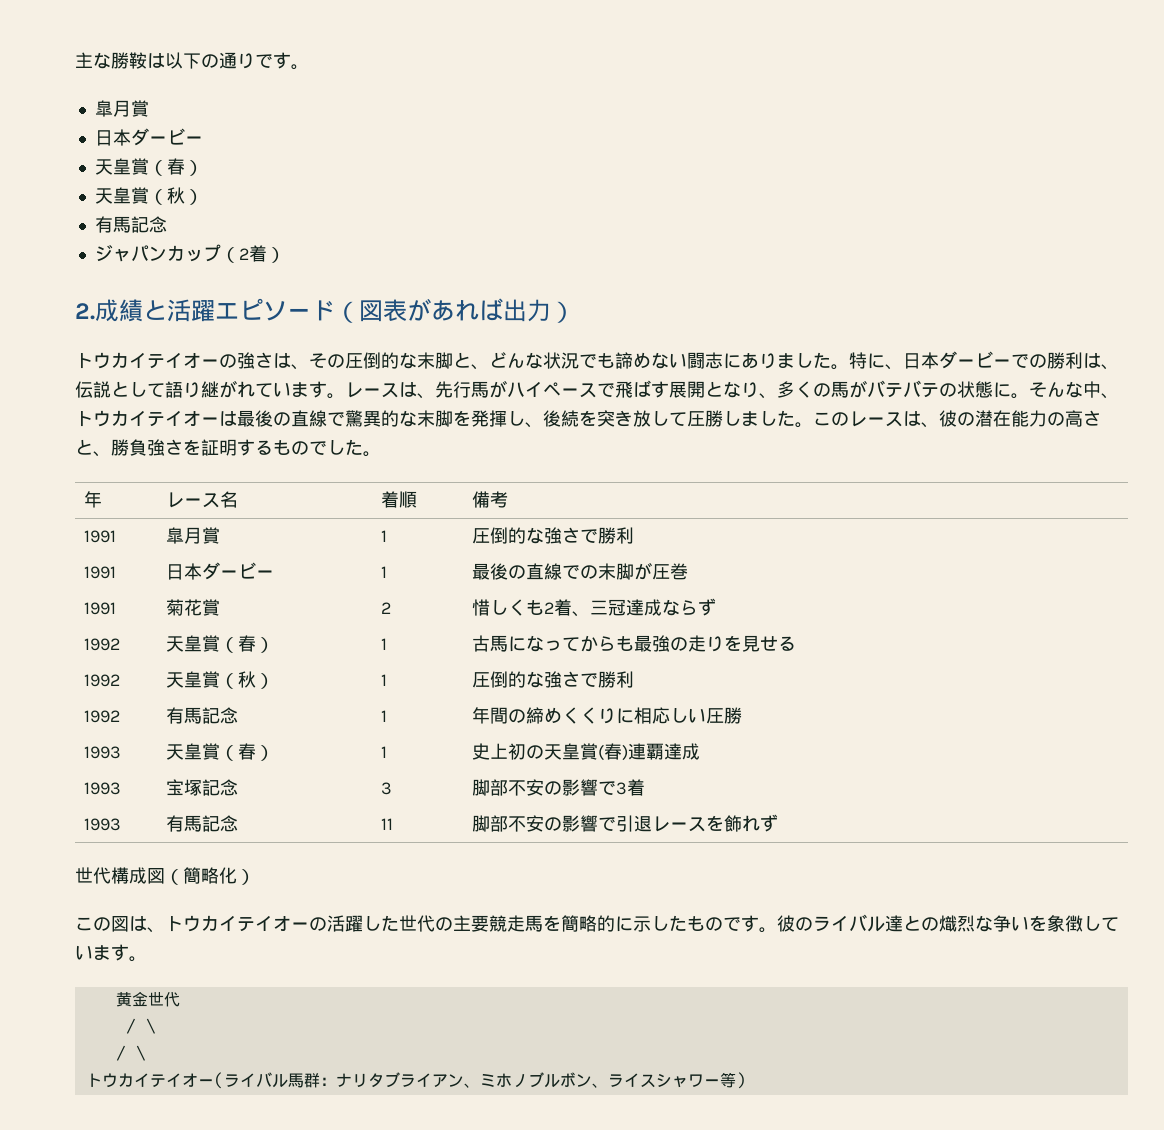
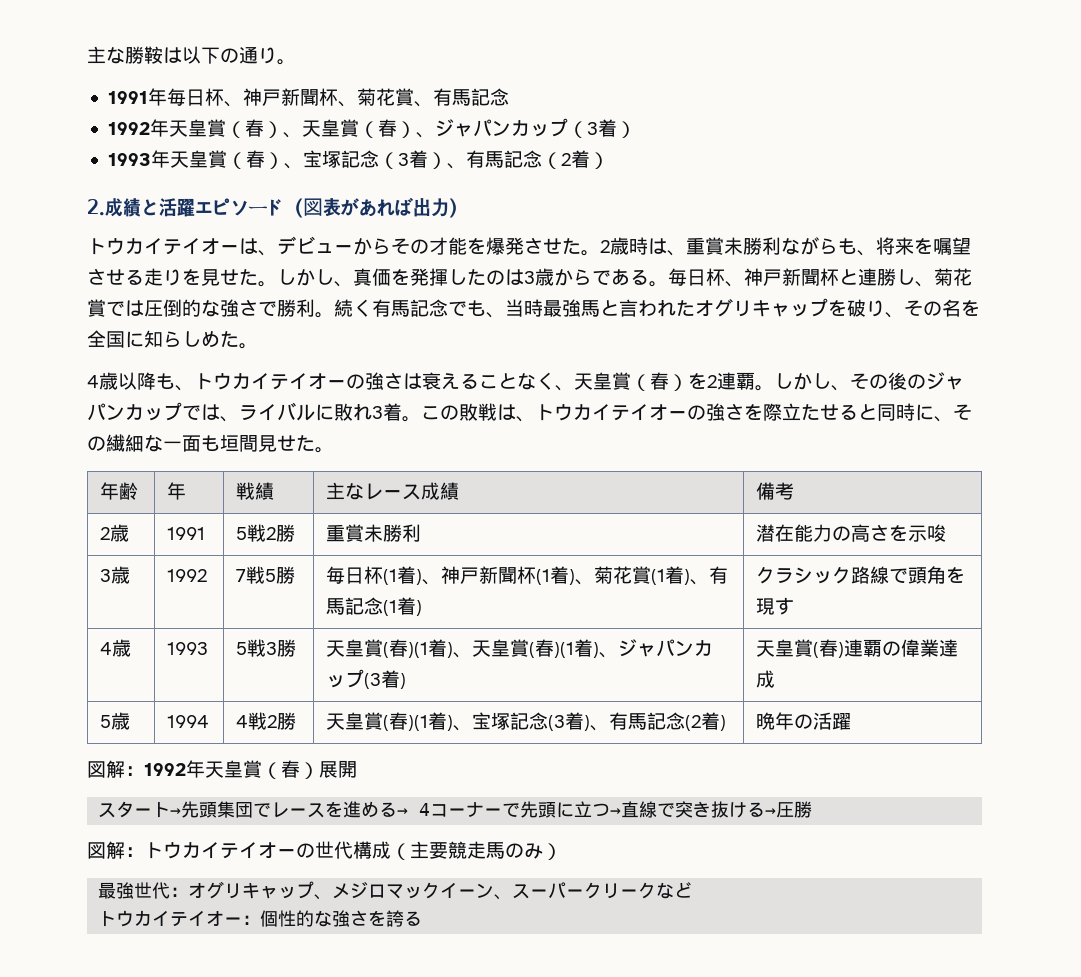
- 主な勝鞍は以下の通りです。
- 皐月賞
- 日本ダービー
- 天皇賞（春）
- 天皇賞（秋）
- 有馬記念
- ジャパンカップ（2着）
+ 主な勝鞍は以下の通り。
+ 1991年毎日杯、神戸新聞杯、菊花賞、有馬記念
+ 1992年天皇賞（春）、天皇賞（春）、ジャパンカップ（3着）
+ 1993年天皇賞（春）、宝塚記念（3着）、有馬記念（2着）
- トウカイテイオーの強さは、その圧倒的な末脚と、どんな状況でも諦めない闘志にありました。特に、日本ダービーでの勝利は、伝説として語り継がれています。レースは、先行馬がハイペースで飛ばす展開となり、多くの馬がバテバテの状態に。そんな中、トウカイテイオーは最後の直線で驚異的な末脚を発揮し、後続を突き放して圧勝しました。このレースは、彼の潜在能力の高さと、勝負強さを証明するものでした。
- 年 | レース名 | 着順 | 備考
- 1991 | 皐月賞 | 1 | 圧倒的な強さで勝利
- 1991 | 日本ダービー | 1 | 最後の直線での末脚が圧巻
- 1991 | 菊花賞 | 2 | 惜しくも2着、三冠達成ならず
- 1992 | 天皇賞（春） | 1 | 古馬になってからも最強の走りを見せる
- 1992 | 天皇賞（秋） | 1 | 圧倒的な強さで勝利
- 1992 | 有馬記念 | 1 | 年間の締めくくりに相応しい圧勝
- 1993 | 天皇賞（春） | 1 | 史上初の天皇賞(春)連覇達成
- 1993 | 宝塚記念 | 3 | 脚部不安の影響で3着
- 1993 | 有馬記念 | 11 | 脚部不安の影響で引退レースを飾れず
- 世代構成図（簡略化）
- この図は、トウカイテイオーの活躍した世代の主要競走馬を簡略的に示したものです。彼のライバル達との熾烈な争いを象徴しています。
- 黄金世代
- / \
- / \
- トウカイテイオー(ライバル馬群：ナリタブライアン、ミホノブルボン、ライスシャワー等)
+ トウカイテイオーは、デビューからその才能を爆発させた。2歳時は、重賞未勝利ながらも、将来を嘱望させる走りを見せた。しかし、真価を発揮したのは3歳からである。毎日杯、神戸新聞杯と連勝し、菊花賞では圧倒的な強さで勝利。続く有馬記念でも、当時最強馬と言われたオグリキャップを破り、その名を全国に知らしめた。
+ 4歳以降も、トウカイテイオーの強さは衰えることなく、天皇賞（春）を2連覇。しかし、その後のジャパンカップでは、ライバルに敗れ3着。この敗戦は、トウカイテイオーの強さを際立たせると同時に、その繊細な一面も垣間見せた。
+ 年齢 | 年 | 戦績 | 主なレース成績 | 備考
+ 2歳 | 1991 | 5戦2勝 | 重賞未勝利 | 潜在能力の高さを示唆
+ 3歳 | 1992 | 7戦5勝 | 毎日杯(1着)、神戸新聞杯(1着)、菊花賞(1着)、有馬記念(1着) | クラシック路線で頭角を現す
+ 4歳 | 1993 | 5戦3勝 | 天皇賞(春)(1着)、天皇賞(春)(1着)、ジャパンカップ(3着) | 天皇賞(春)連覇の偉業達成
+ 5歳 | 1994 | 4戦2勝 | 天皇賞(春)(1着)、宝塚記念(3着)、有馬記念(2着) | 晩年の活躍
+ 図解：1992年天皇賞（春）展開
+ スタート→先頭集団でレースを進める→ 4コーナーで先頭に立つ→直線で突き抜ける→圧勝
+ 図解：トウカイテイオーの世代構成（主要競走馬のみ）
+ 最強世代：オグリキャップ、メジロマックイーン、スーパークリークなど
+ トウカイテイオー：個性的な強さを誇る

